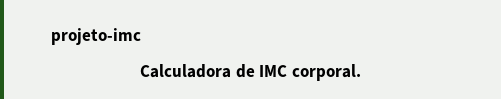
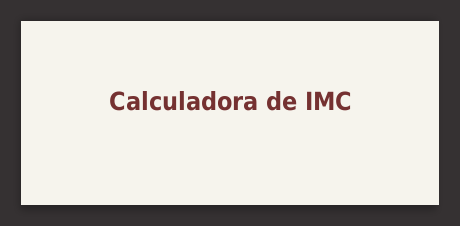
- projeto-imc
- Calculadora de IMC corporal.
+ Calculadora de IMC

